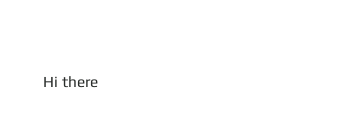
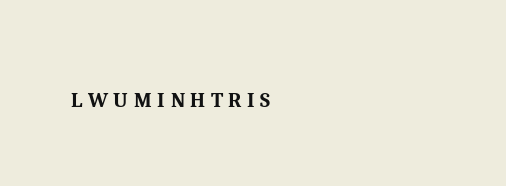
- Hi there
+ L W U M I N H T R I S

